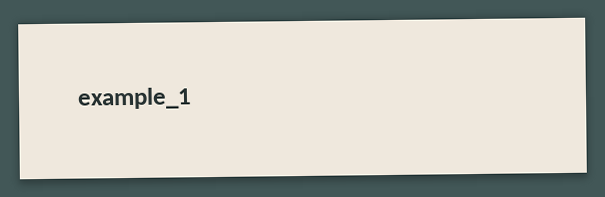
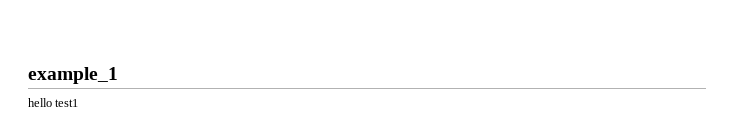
+ hello test1

